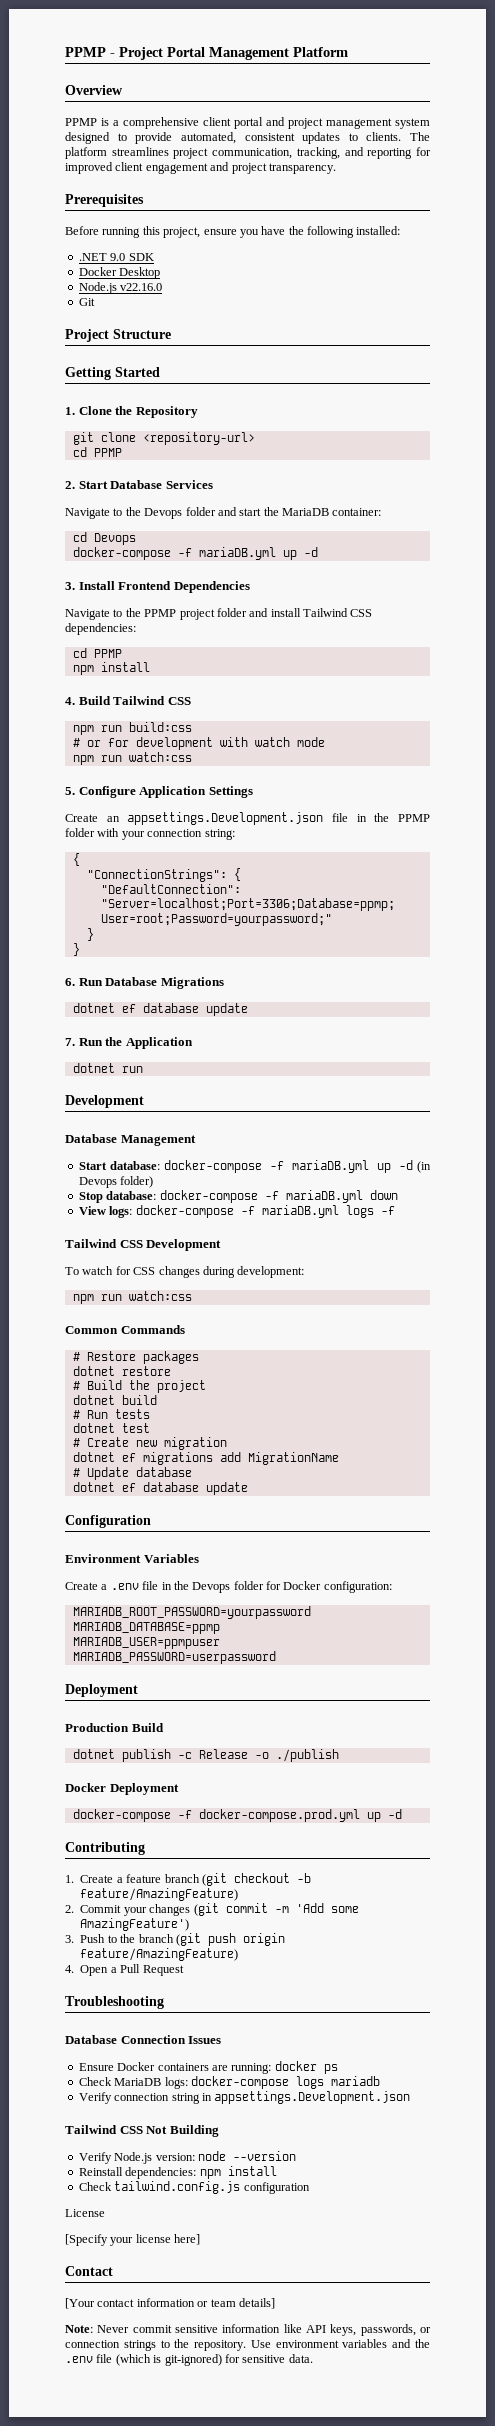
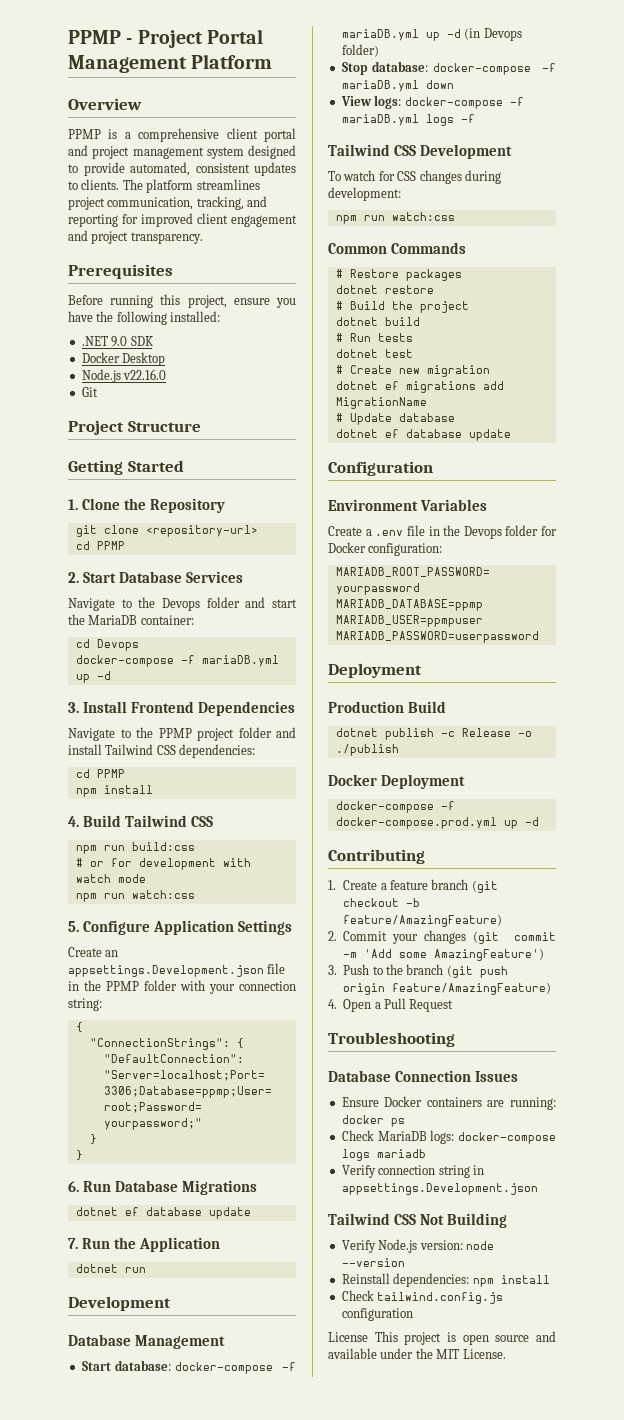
- License
- [Specify your license here]
- Contact
- [Your contact information or team details]
- Note: Never commit sensitive information like API keys, passwords, or connection strings to the repository. Use environment variables and the .env file (which is git-ignored) for sensitive data.
+ License This project is open source and available under the MIT License.

